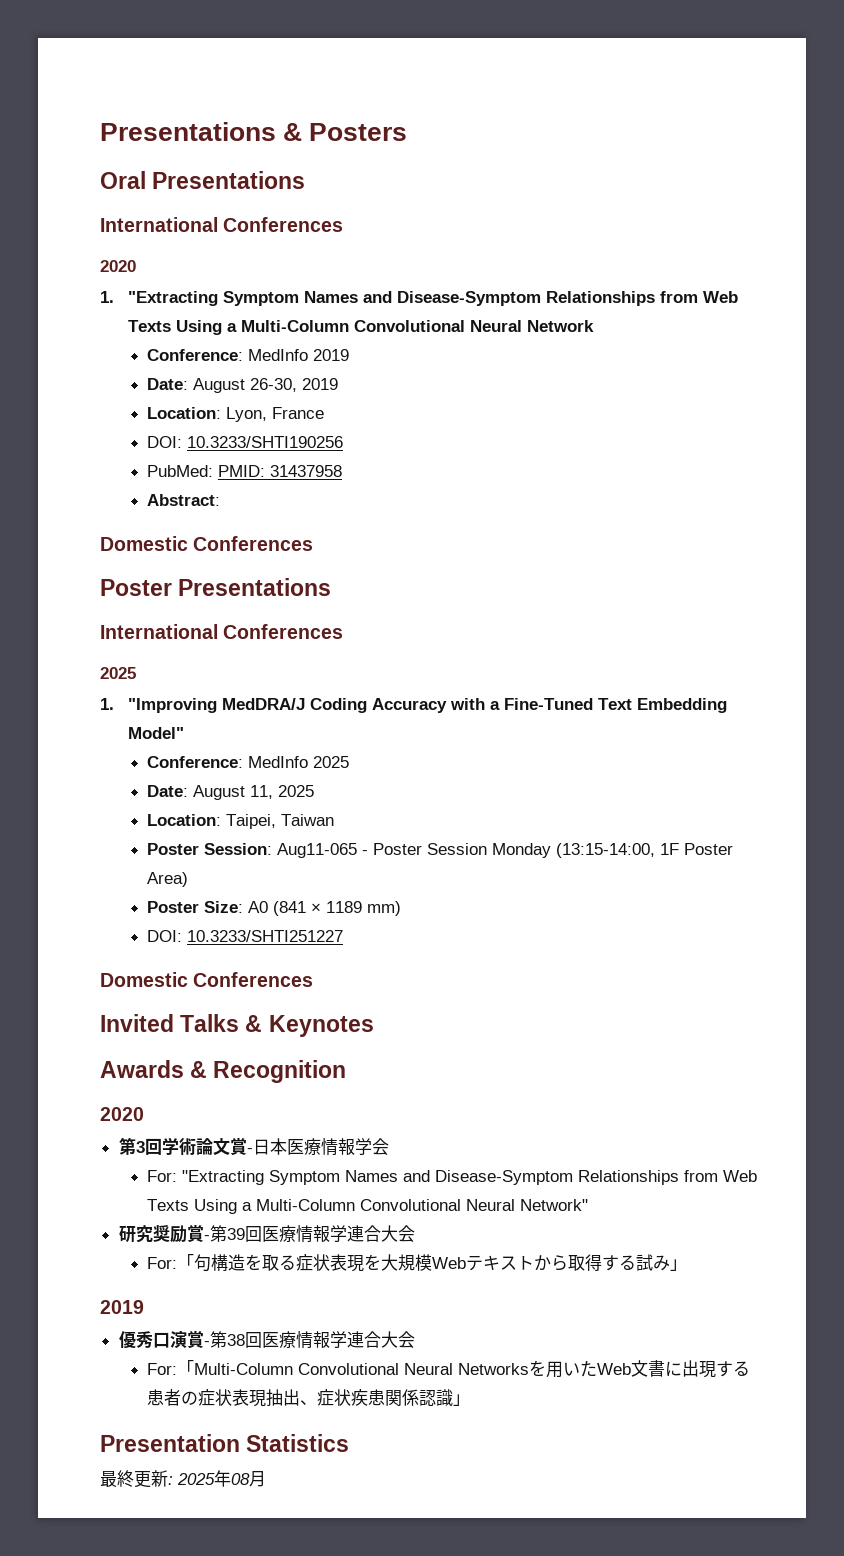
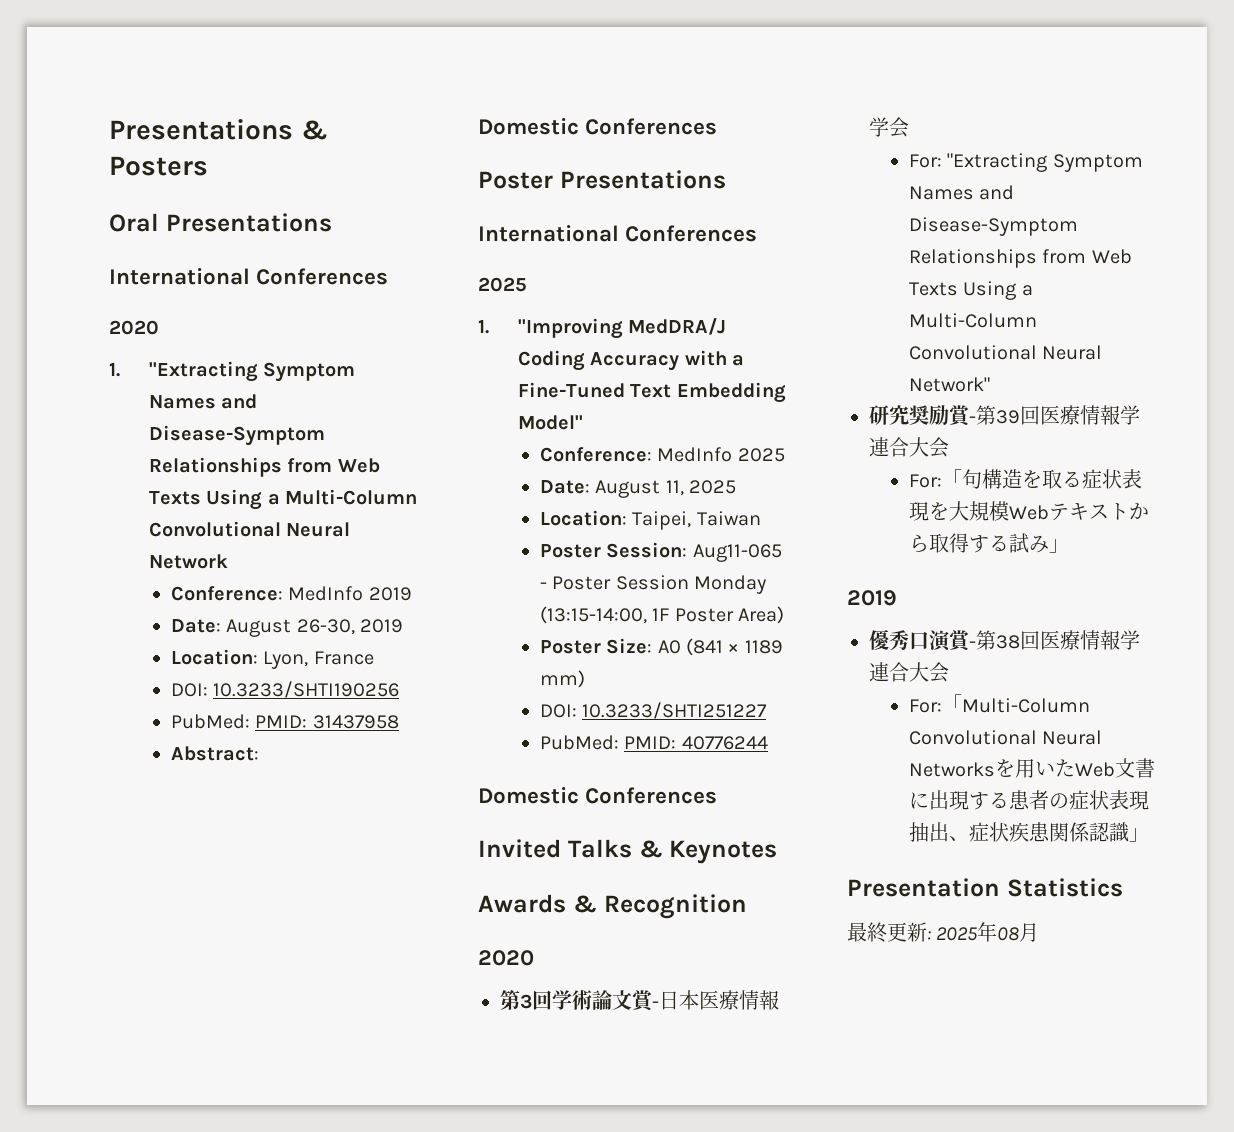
+ PubMed: PMID: 40776244

